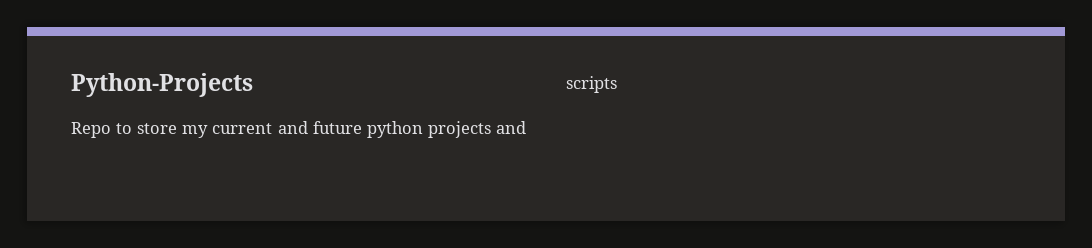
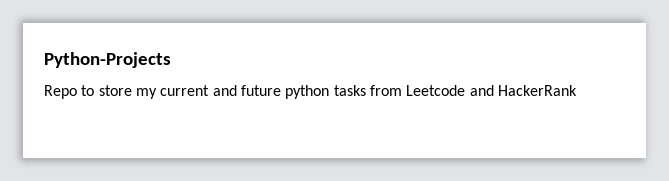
- Repo to store my current and future python projects and scripts
+ Repo to store my current and future python tasks from Leetcode and HackerRank

